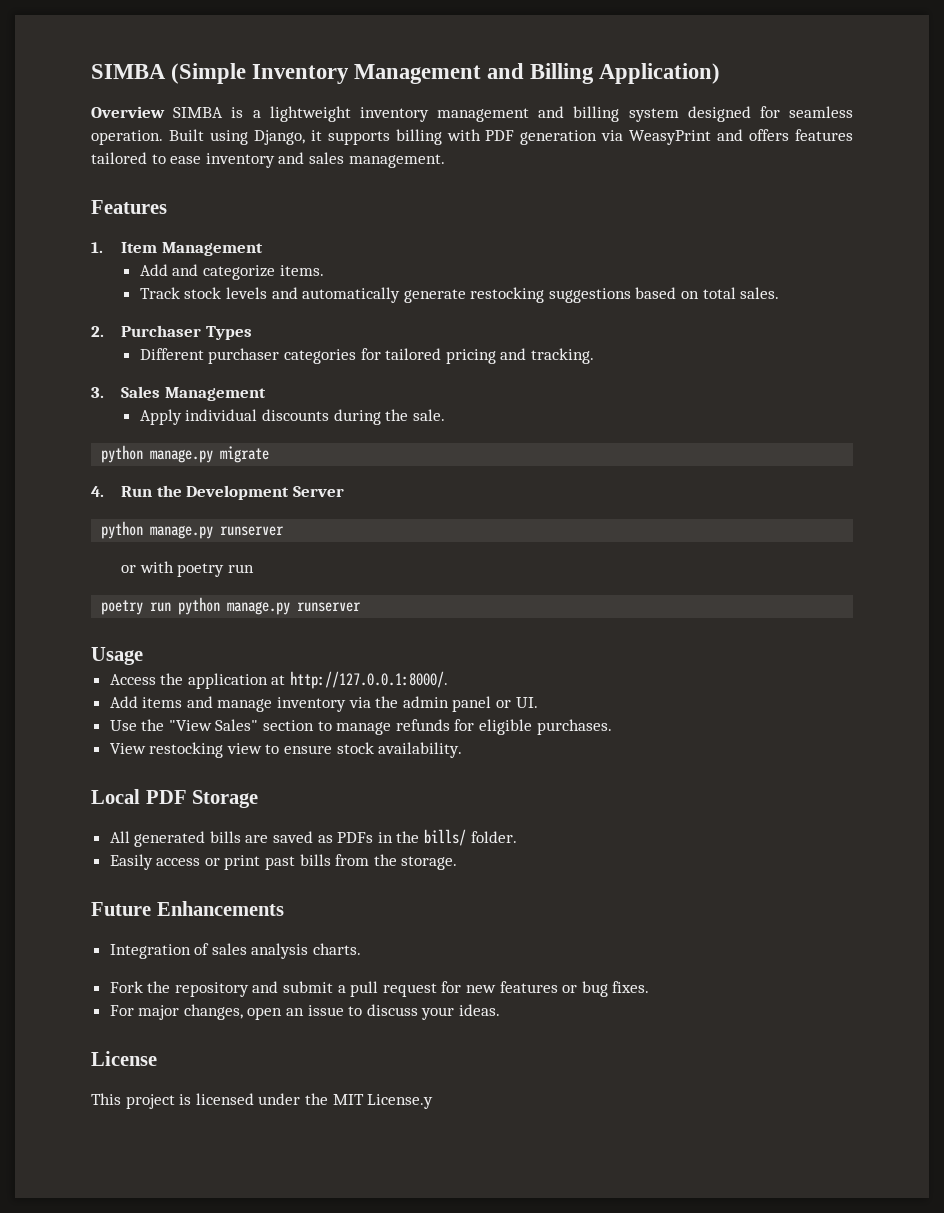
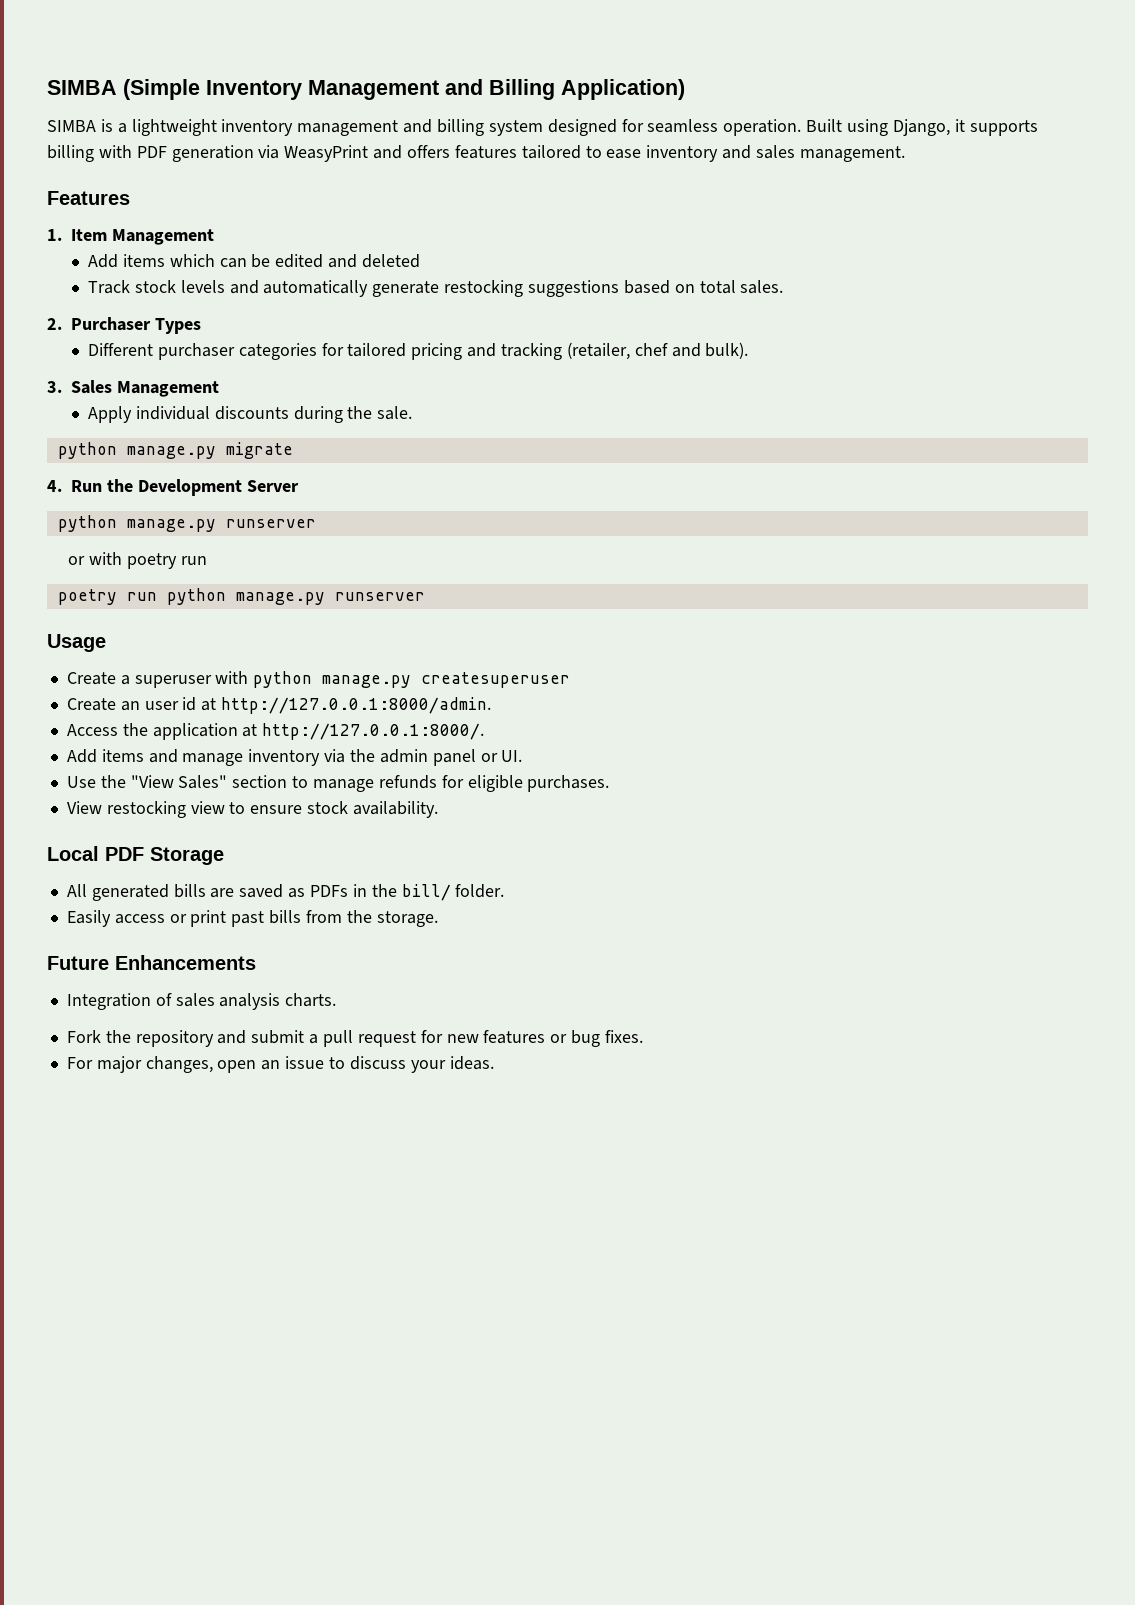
- Overview SIMBA is a lightweight inventory management and billing system designed for seamless operation.
+ SIMBA is a lightweight inventory management and billing system designed for seamless operation.
- Add and categorize items.
+ Add items which can be edited and deleted
- Different purchaser categories for tailored pricing and tracking.
+ Different purchaser categories for tailored pricing and tracking (retailer, chef and bulk).
+ Create a superuser with python manage.py createsuperuser
+ Create an user id at http://127.0.0.1:8000/admin.
- All generated bills are saved as PDFs in the bills/ folder.
+ All generated bills are saved as PDFs in the bill/ folder.
- License
- This project is licensed under the MIT License.y

